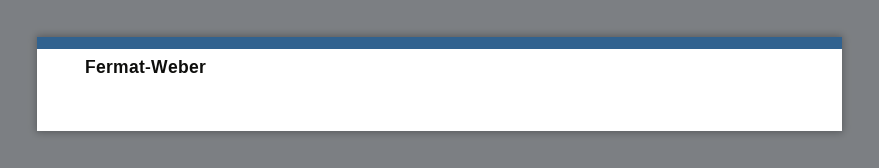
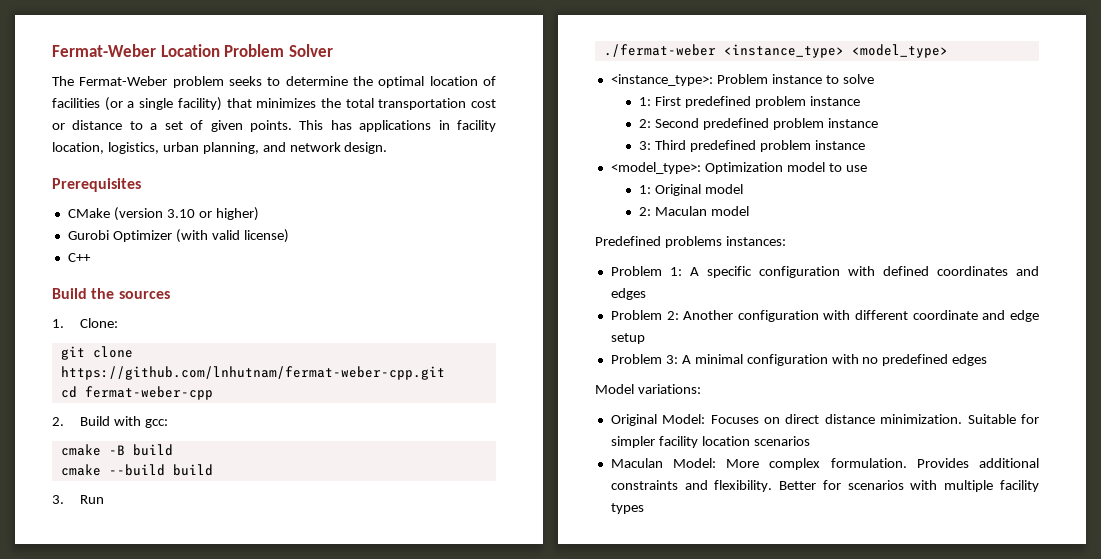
- Fermat-Weber
+ Fermat-Weber Location Problem Solver
+ The Fermat-Weber problem seeks to determine the optimal location of facilities (or a single facility) that minimizes the total transportation cost or distance to a set of given points. This has applications in facility location, logistics, urban planning, and network design.
+ Prerequisites
+ CMake (version 3.10 or higher)
+ Gurobi Optimizer (with valid license)
+ C++
+ Build the sources
+ 1. Clone:
+ git clone https://github.com/lnhutnam/fermat-weber-cpp.git
+ cd fermat-weber-cpp
+ 2. Build with gcc:
+ cmake -B build
+ cmake --build build
+ 3. Run
+ ./fermat-weber <instance_type> <model_type>
+ <instance_type>: Problem instance to solve
+ 1: First predefined problem instance
+ 2: Second predefined problem instance
+ 3: Third predefined problem instance
+ <model_type>: Optimization model to use
+ 1: Original model
+ 2: Maculan model
+ Predefined problems instances:
+ Problem 1: A specific configuration with defined coordinates and edges
+ Problem 2: Another configuration with different coordinate and edge setup
+ Problem 3: A minimal configuration with no predefined edges
+ Model variations:
+ Original Model: Focuses on direct distance minimization. Suitable for simpler facility location scenarios
+ Maculan Model: More complex formulation. Provides additional constraints and flexibility. Better for scenarios with multiple facility types

